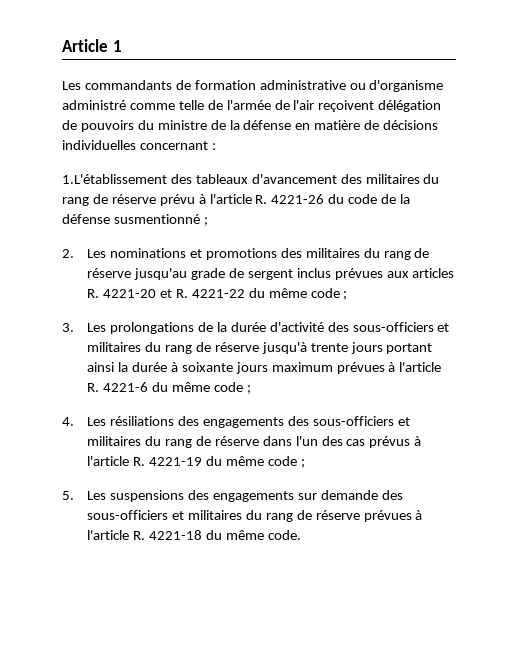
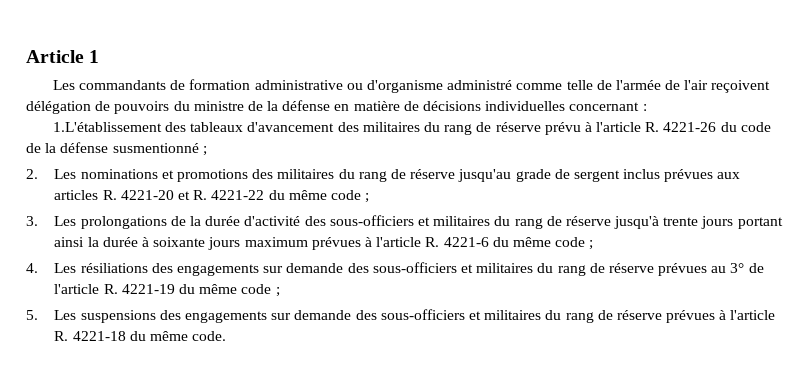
- 4. Les résiliations des engagements des sous-officiers et militaires du rang de réserve dans l'un des cas prévus à l'article R. 4221-19 du même code ;
+ 4. Les résiliations des engagements sur demande des sous-officiers et militaires du rang de réserve prévues au 3° de l'article R. 4221-19 du même code ;

